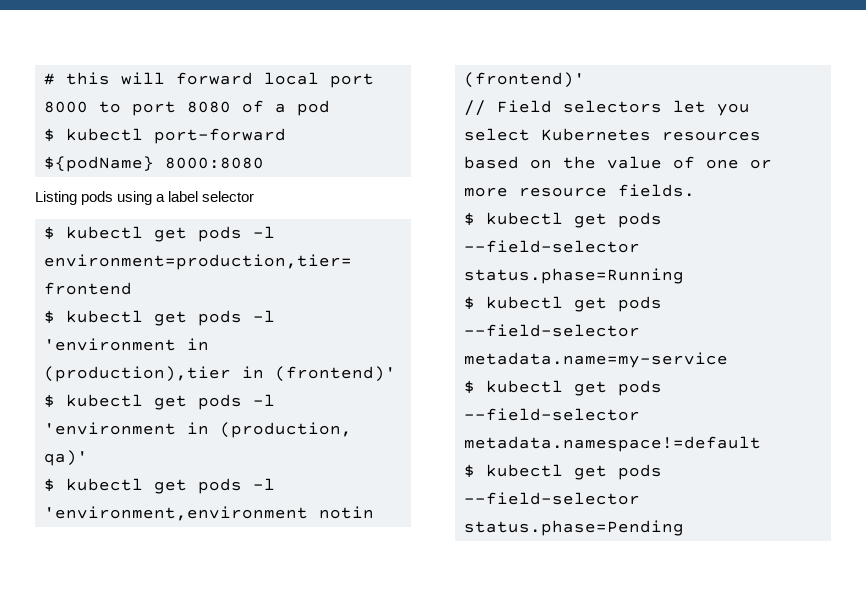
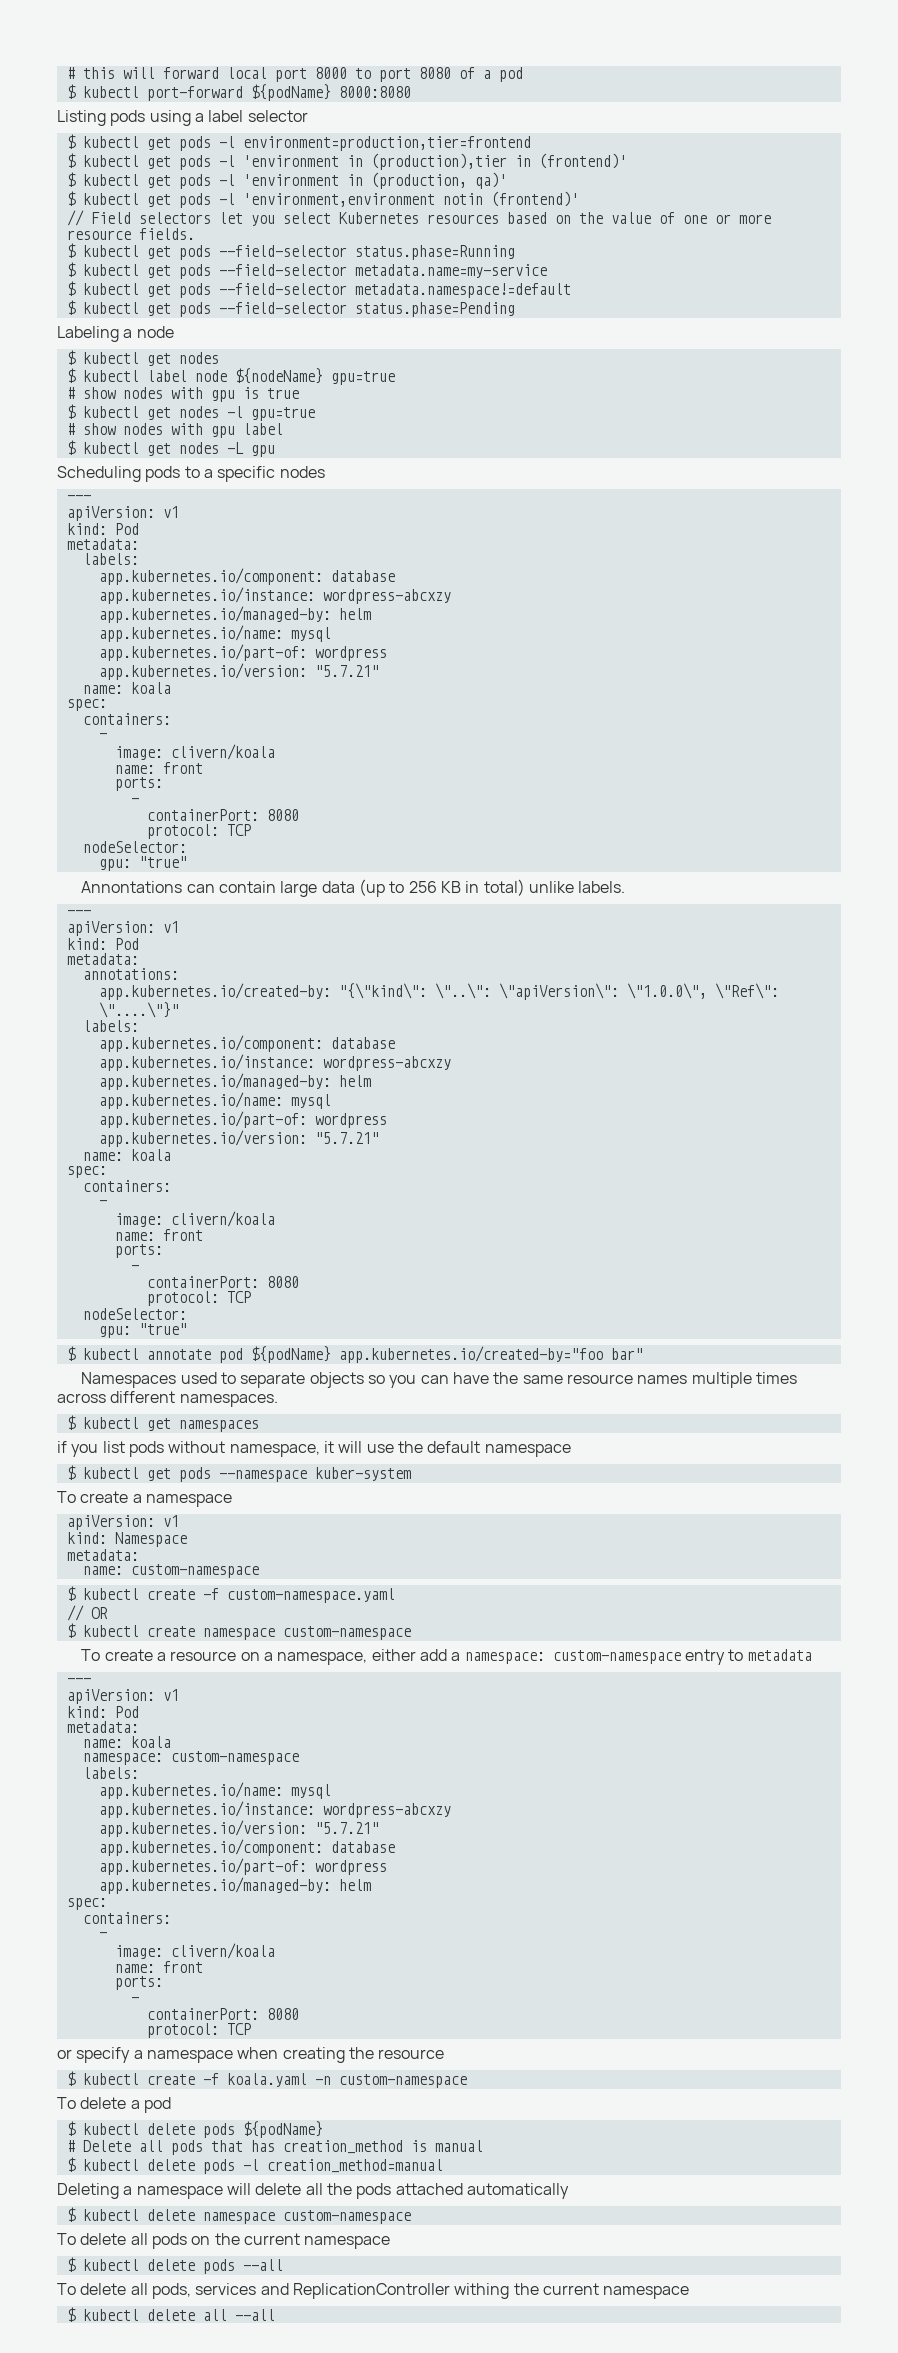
+ Labeling a node
+ $ kubectl get nodes
+ $ kubectl label node ${nodeName} gpu=true
+ # show nodes with gpu is true
+ $ kubectl get nodes -l gpu=true
+ # show nodes with gpu label
+ $ kubectl get nodes -L gpu
+ Scheduling pods to a specific nodes
+ ---
+ apiVersion: v1
+ kind: Pod
+ metadata:
+ labels:
+ app.kubernetes.io/component: database
+ app.kubernetes.io/instance: wordpress-abcxzy
+ app.kubernetes.io/managed-by: helm
+ app.kubernetes.io/name: mysql
+ app.kubernetes.io/part-of: wordpress
+ app.kubernetes.io/version: "5.7.21"
+ name: koala
+ spec:
+ containers:
+ -
+ image: clivern/koala
+ name: front
+ ports:
+ -
+ containerPort: 8080
+ protocol: TCP
+ nodeSelector:
+ gpu: "true"
+ Annontations can contain large data (up to 256 KB in total) unlike labels.
+ ---
+ apiVersion: v1
+ kind: Pod
+ metadata:
+ annotations:
+ app.kubernetes.io/created-by: "{\"kind\": \"..\": \"apiVersion\": \"1.0.0\", \"Ref\": \"....\"}"
+ labels:
+ app.kubernetes.io/component: database
+ app.kubernetes.io/instance: wordpress-abcxzy
+ app.kubernetes.io/managed-by: helm
+ app.kubernetes.io/name: mysql
+ app.kubernetes.io/part-of: wordpress
+ app.kubernetes.io/version: "5.7.21"
+ name: koala
+ spec:
+ containers:
+ -
+ image: clivern/koala
+ name: front
+ ports:
+ -
+ containerPort: 8080
+ protocol: TCP
+ nodeSelector:
+ gpu: "true"
+ $ kubectl annotate pod ${podName} app.kubernetes.io/created-by="foo bar"
+ Namespaces used to separate objects so you can have the same resource names multiple times across different namespaces.
+ $ kubectl get namespaces
+ if you list pods without namespace, it will use the default namespace
+ $ kubectl get pods --namespace kuber-system
+ To create a namespace
+ apiVersion: v1
+ kind: Namespace
+ metadata:
+ name: custom-namespace
+ $ kubectl create -f custom-namespace.yaml
+ // OR
+ $ kubectl create namespace custom-namespace
+ To create a resource on a namespace, either add a namespace: custom-namespace entry to metadata
+ ---
+ apiVersion: v1
+ kind: Pod
+ metadata:
+ name: koala
+ namespace: custom-namespace
+ labels:
+ app.kubernetes.io/name: mysql
+ app.kubernetes.io/instance: wordpress-abcxzy
+ app.kubernetes.io/version: "5.7.21"
+ app.kubernetes.io/component: database
+ app.kubernetes.io/part-of: wordpress
+ app.kubernetes.io/managed-by: helm
+ spec:
+ containers:
+ -
+ image: clivern/koala
+ name: front
+ ports:
+ -
+ containerPort: 8080
+ protocol: TCP
+ or specify a namespace when creating the resource
+ $ kubectl create -f koala.yaml -n custom-namespace
+ To delete a pod
+ $ kubectl delete pods ${podName}
+ # Delete all pods that has creation_method is manual
+ $ kubectl delete pods -l creation_method=manual
+ Deleting a namespace will delete all the pods attached automatically
+ $ kubectl delete namespace custom-namespace
+ To delete all pods on the current namespace
+ $ kubectl delete pods --all
+ To delete all pods, services and ReplicationController withing the current namespace
+ $ kubectl delete all --all

